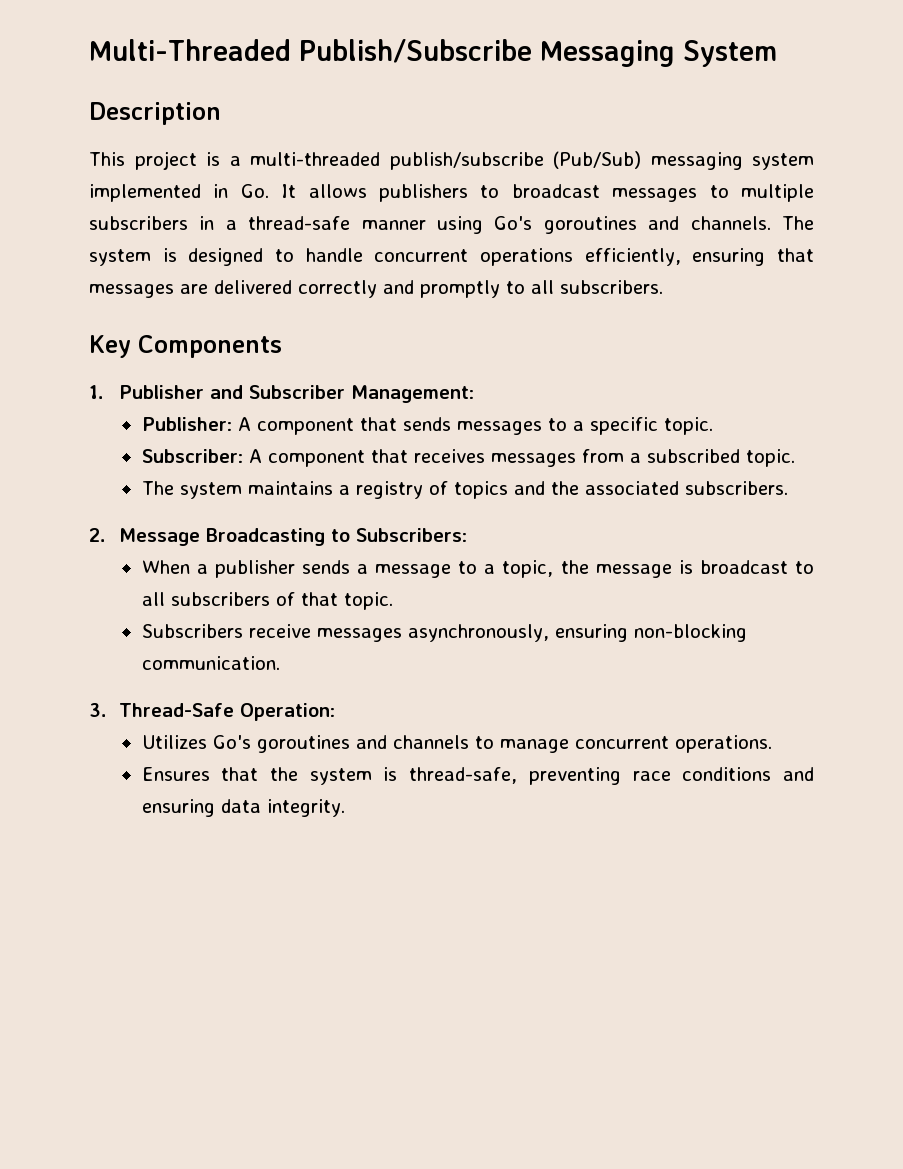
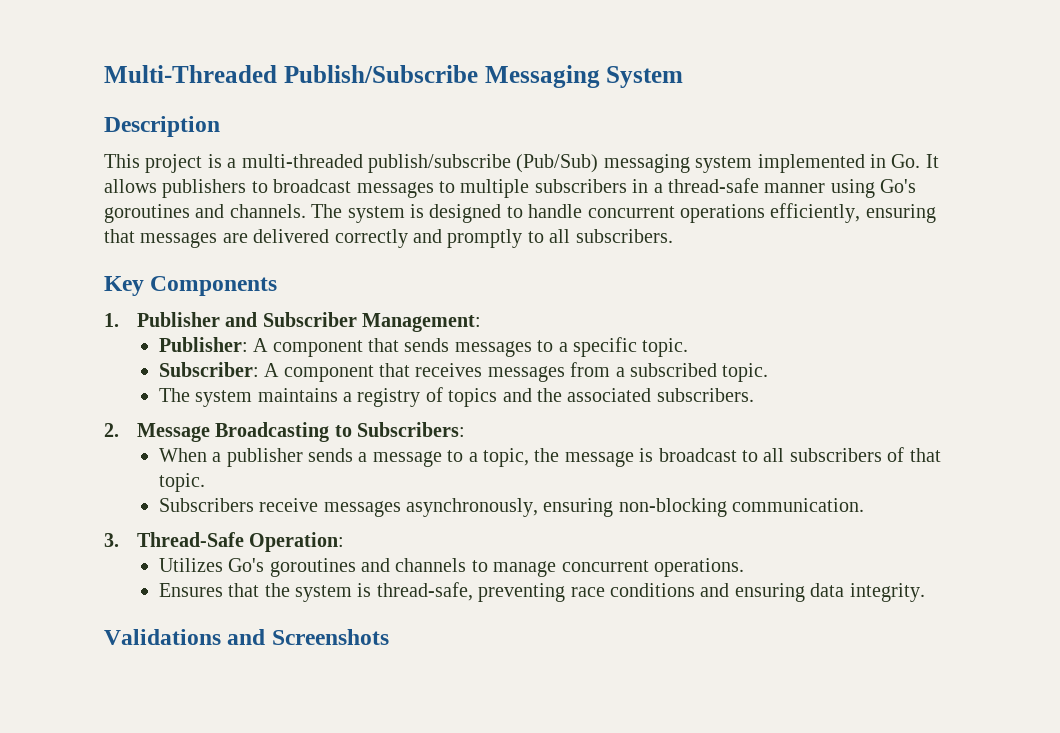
+ Validations and Screenshots

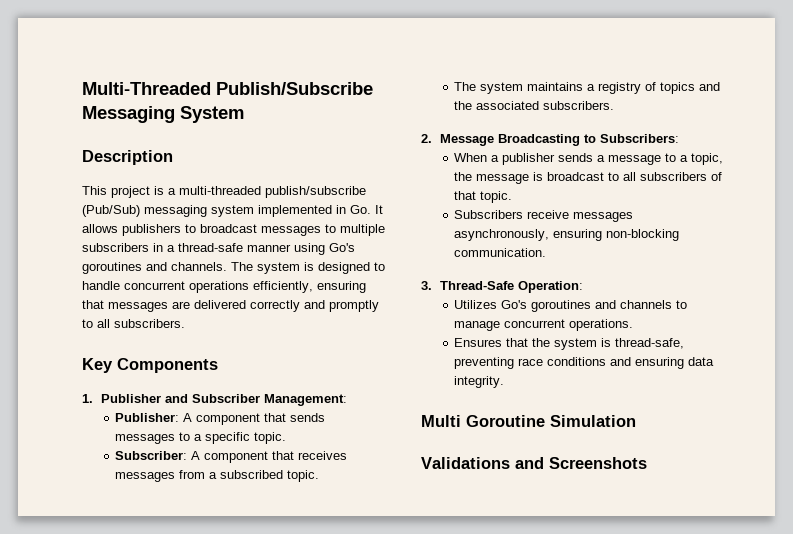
+ Multi Goroutine Simulation

